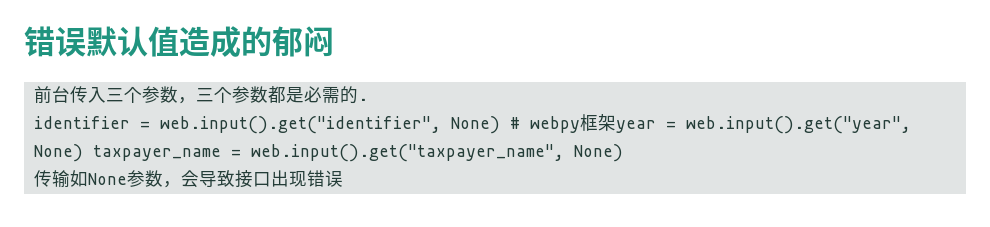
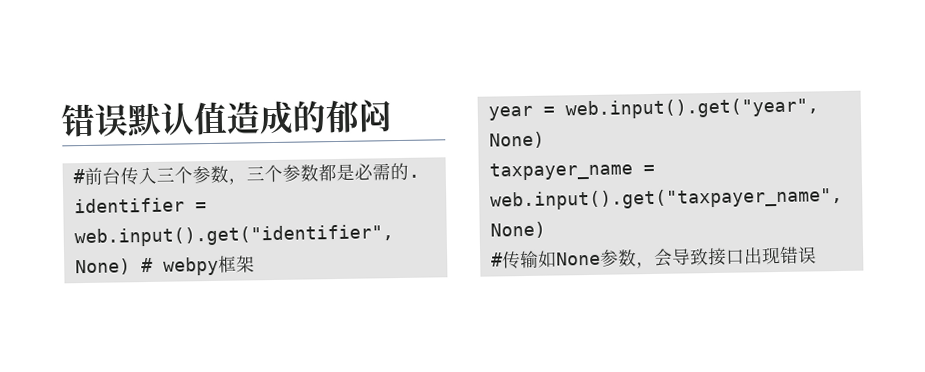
- 前台传入三个参数，三个参数都是必需的.
+ #前台传入三个参数，三个参数都是必需的.
- identifier = web.input().get("identifier", None) # webpy框架year = web.input().get("year", None) taxpayer_name = web.input().get("taxpayer_name", None)
+ identifier = web.input().get("identifier", None) # webpy框架
+ year = web.input().get("year", None)
+ taxpayer_name = web.input().get("taxpayer_name", None)
- 传输如None参数，会导致接口出现错误
+ #传输如None参数，会导致接口出现错误

